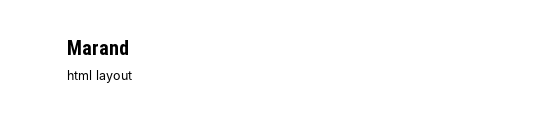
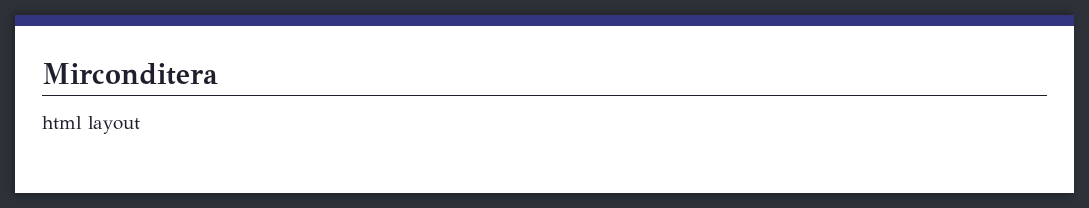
- Marand
+ Mirconditera

